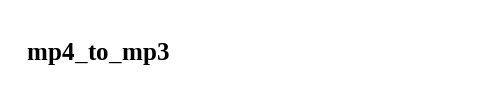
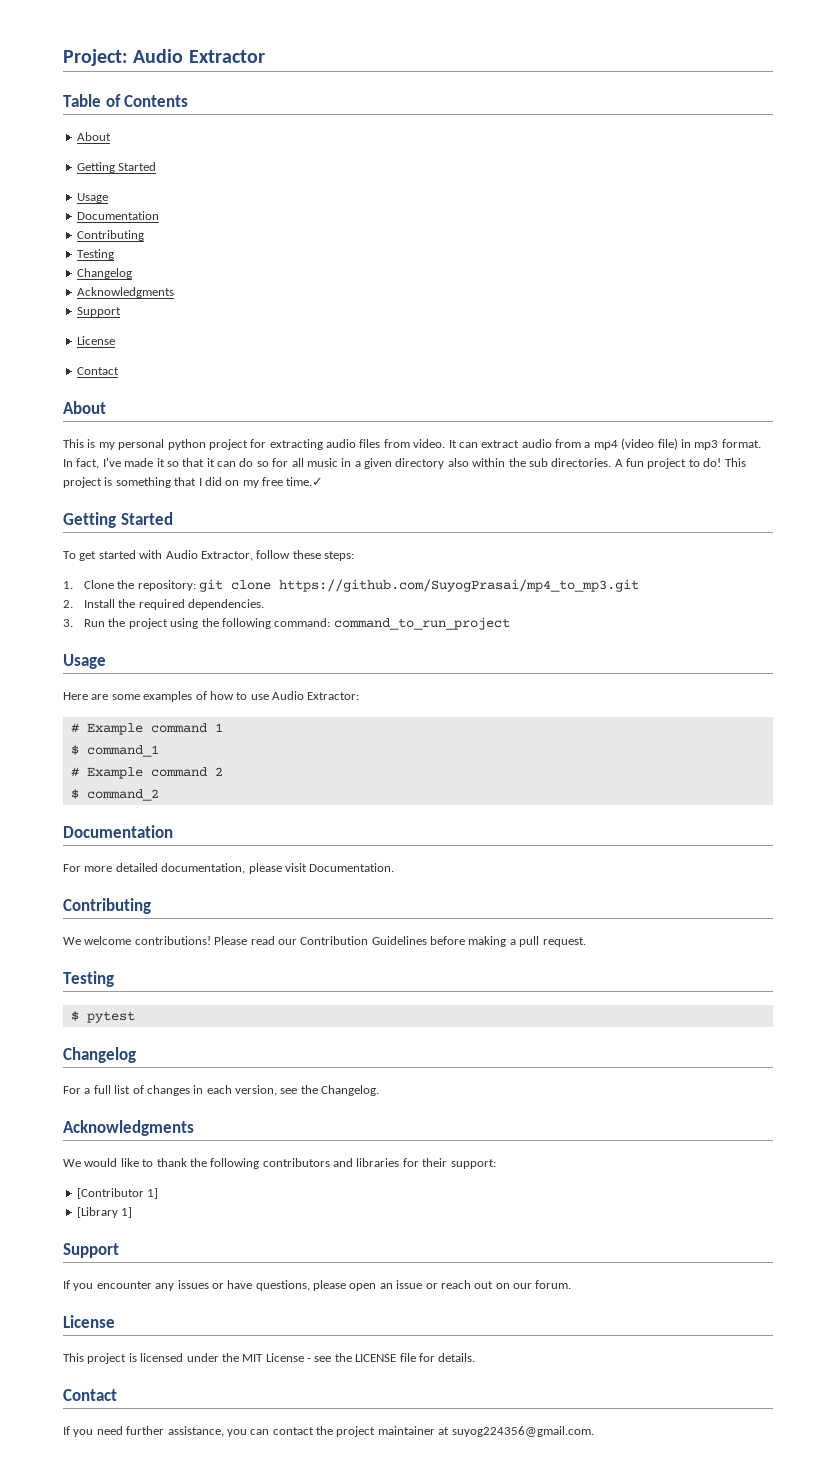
- mp4_to_mp3
+ Project: Audio Extractor
+ Table of Contents
+ About
+ Getting Started
+ Usage
+ Documentation
+ Contributing
+ Testing
+ Changelog
+ Acknowledgments
+ Support
+ License
+ Contact
+ About
+ This is my personal python project for extracting audio files from video. It can extract audio from a mp4 (video file) in mp3 format. In fact, I've made it so that it can do so for all music in a given directory also within the sub directories. A fun project to do! This project is something that I did on my free time.✓
+ Getting Started
+ To get started with Audio Extractor, follow these steps:
+ 1. Clone the repository: git clone https://github.com/SuyogPrasai/mp4_to_mp3.git
+ 2. Install the required dependencies.
+ 3. Run the project using the following command: command_to_run_project
+ Usage
+ Here are some examples of how to use Audio Extractor:
+ # Example command 1
+ $ command_1
+ # Example command 2
+ $ command_2
+ Documentation
+ For more detailed documentation, please visit Documentation.
+ Contributing
+ We welcome contributions! Please read our Contribution Guidelines before making a pull request.
+ Testing
+ $ pytest
+ Changelog
+ For a full list of changes in each version, see the Changelog.
+ Acknowledgments
+ We would like to thank the following contributors and libraries for their support:
+ [Contributor 1]
+ [Library 1]
+ Support
+ If you encounter any issues or have questions, please open an issue or reach out on our forum.
+ License
+ This project is licensed under the MIT License - see the LICENSE file for details.
+ Contact
+ If you need further assistance, you can contact the project maintainer at suyog224356@gmail.com.

